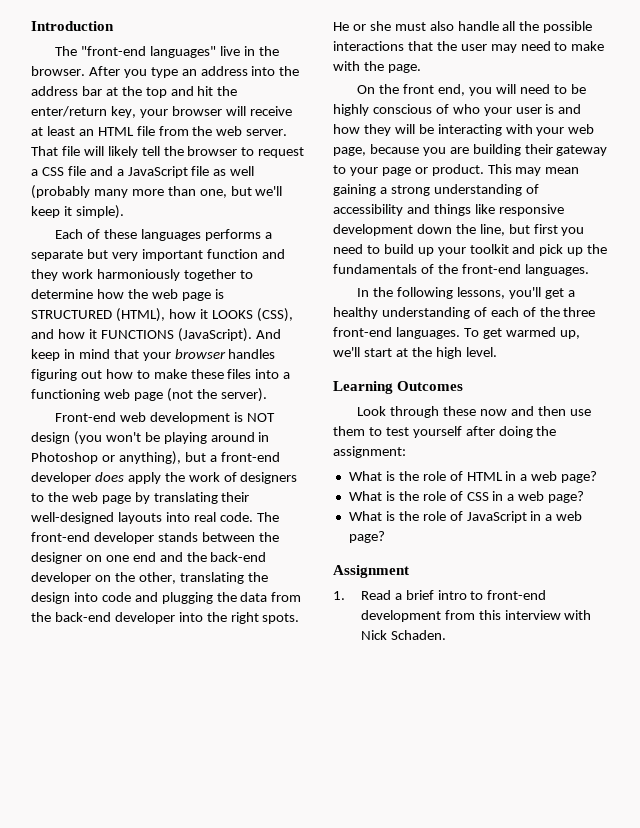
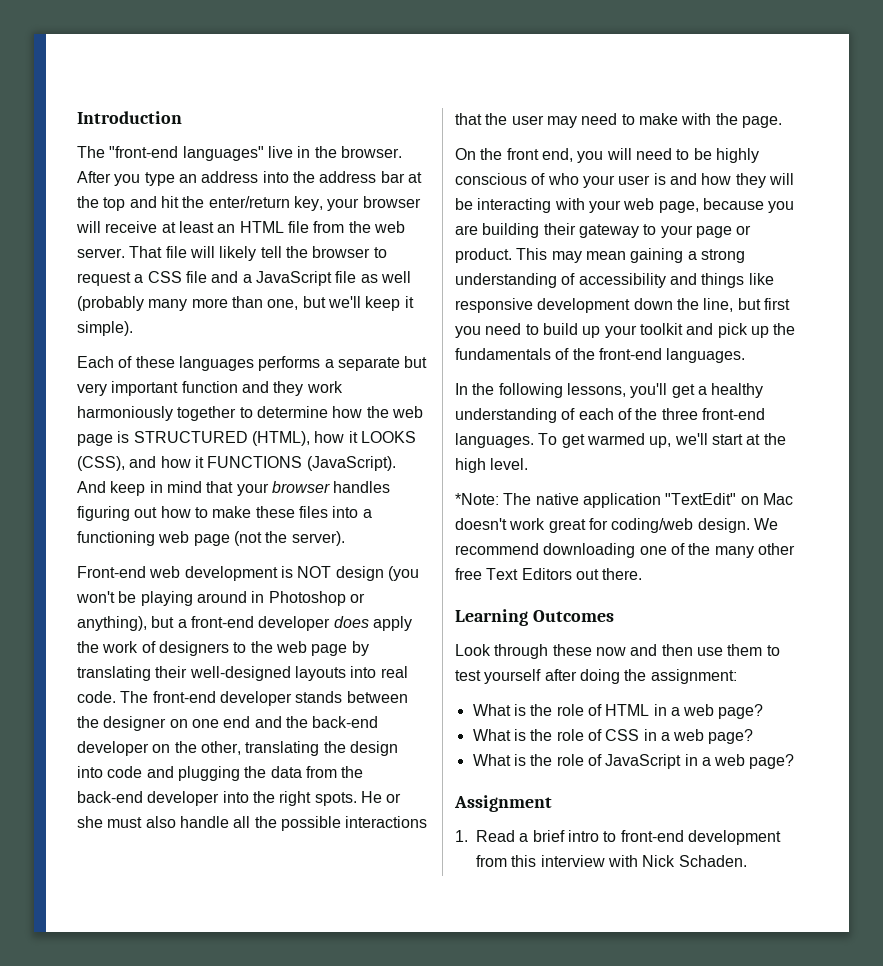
+ *Note: The native application "TextEdit" on Mac doesn't work great for coding/web design. We recommend downloading one of the many other free Text Editors out there.

